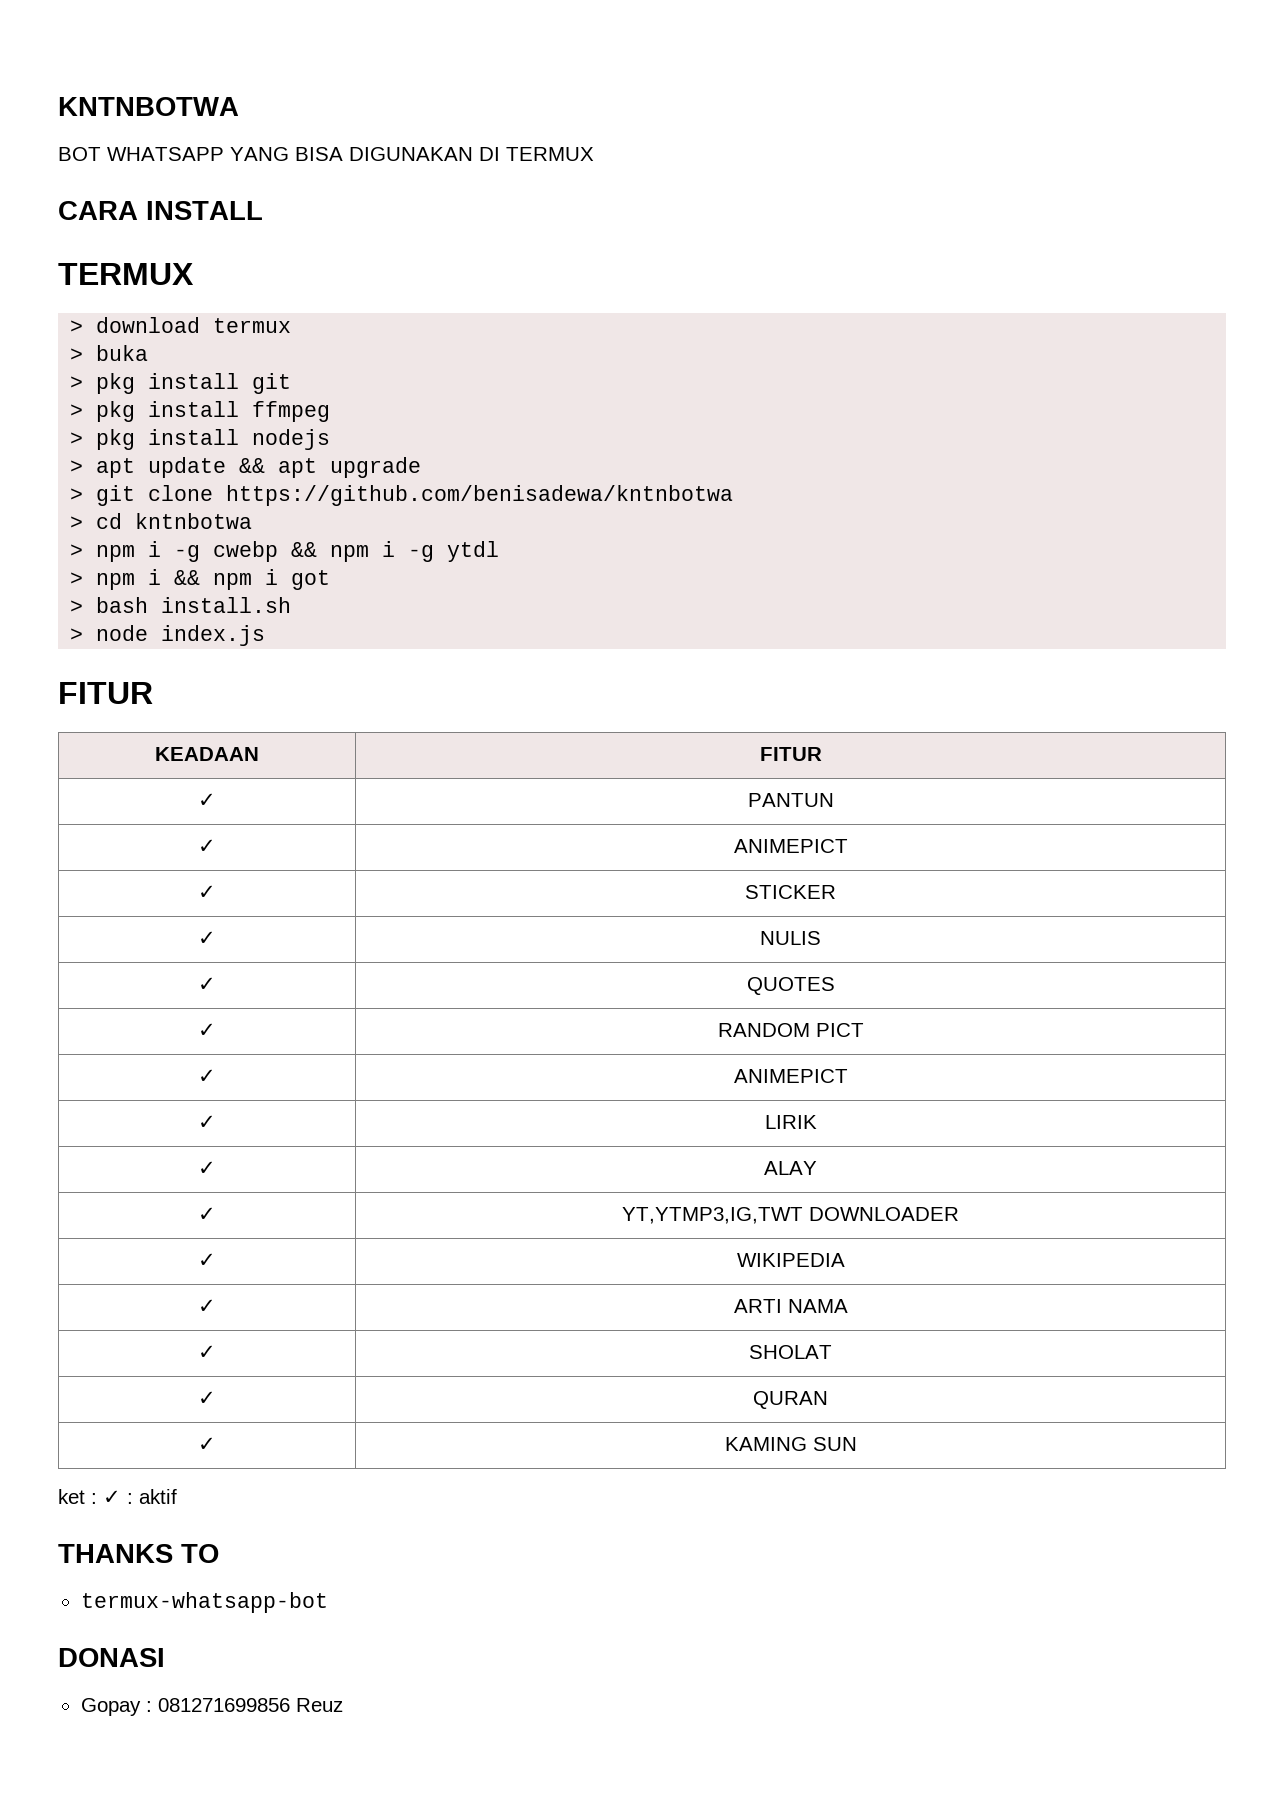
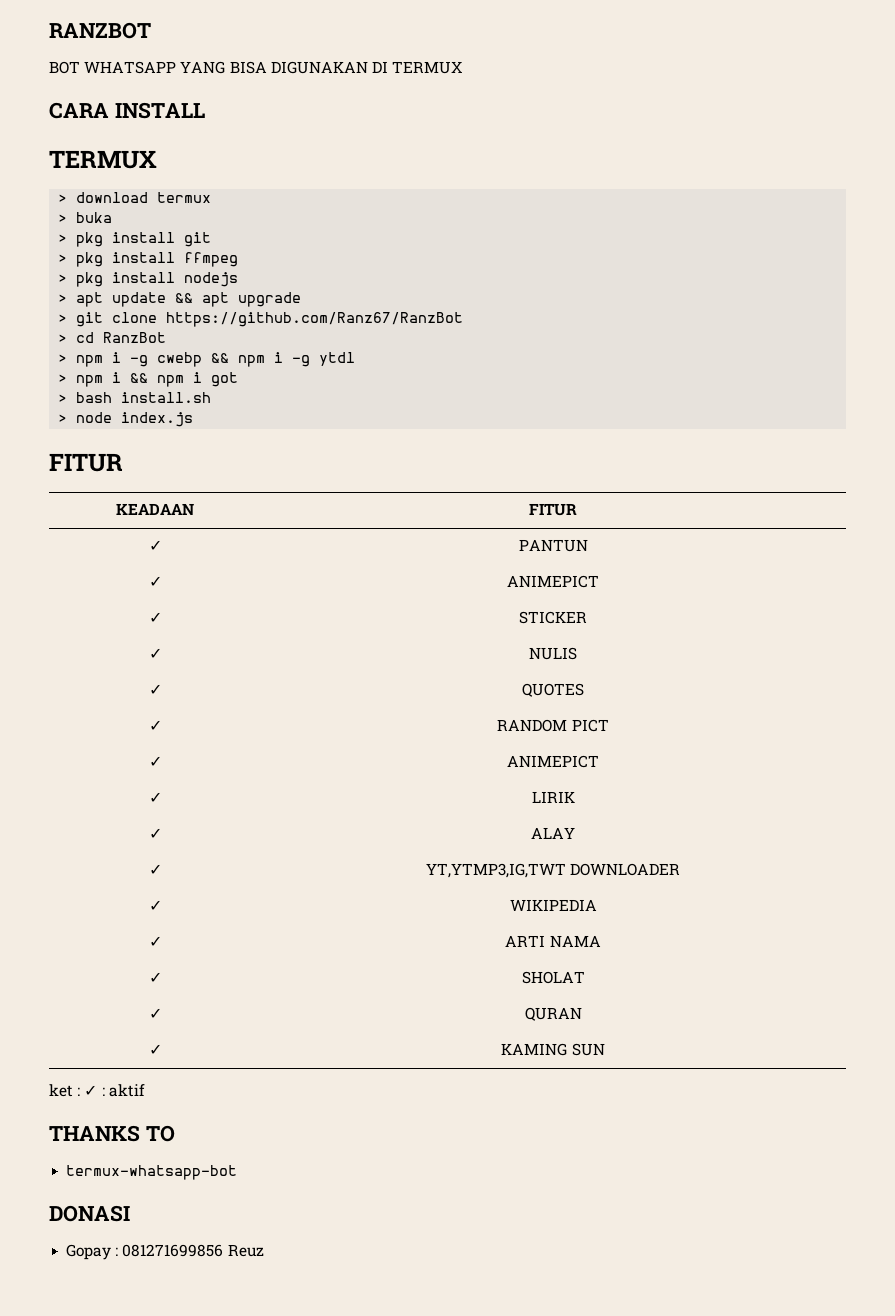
- KNTNBOTWA
+ RANZBOT
- > git clone https://github.com/benisadewa/kntnbotwa
+ > git clone https://github.com/Ranz67/RanzBot
- > cd kntnbotwa
+ > cd RanzBot

